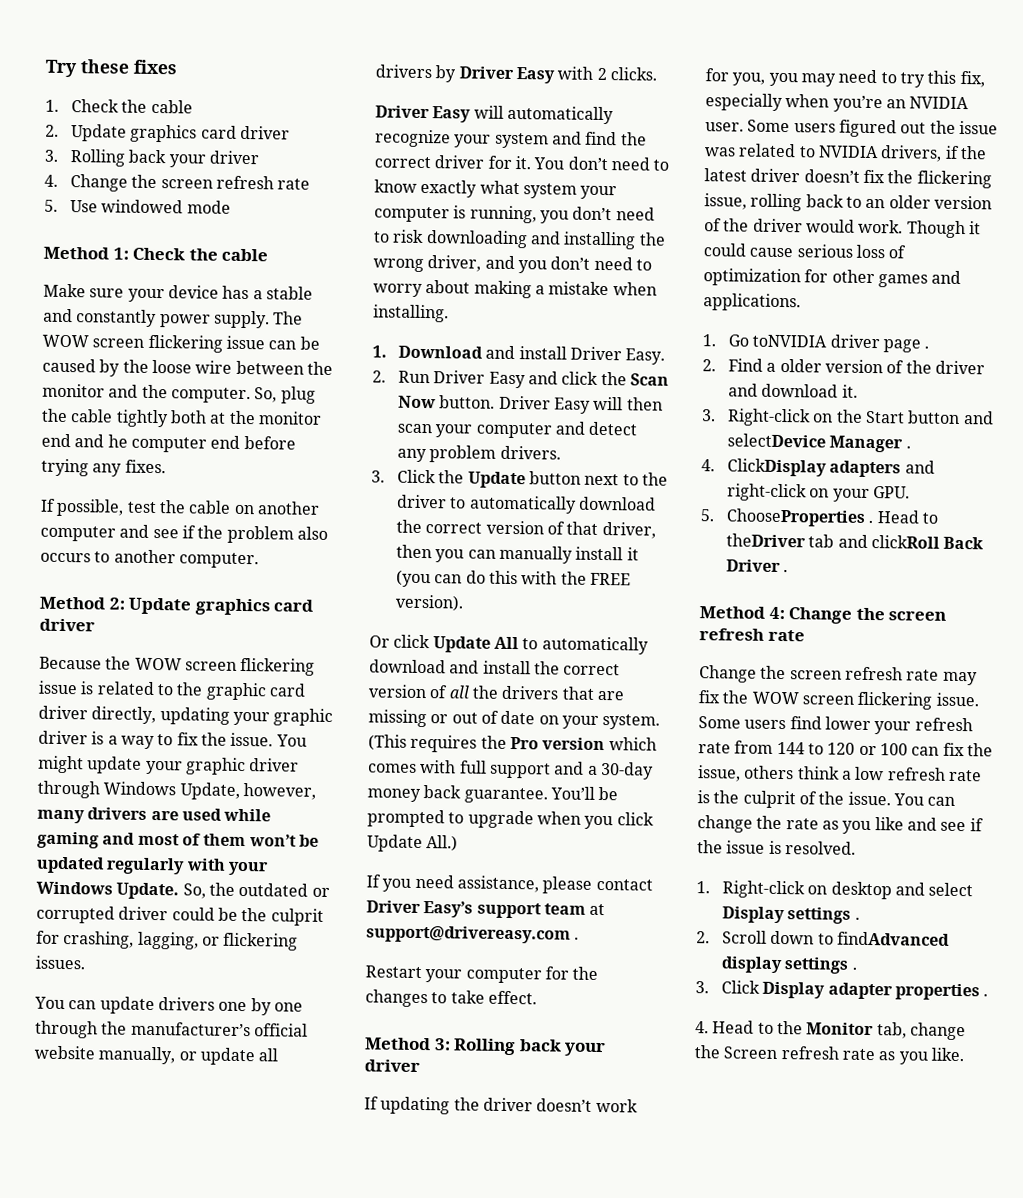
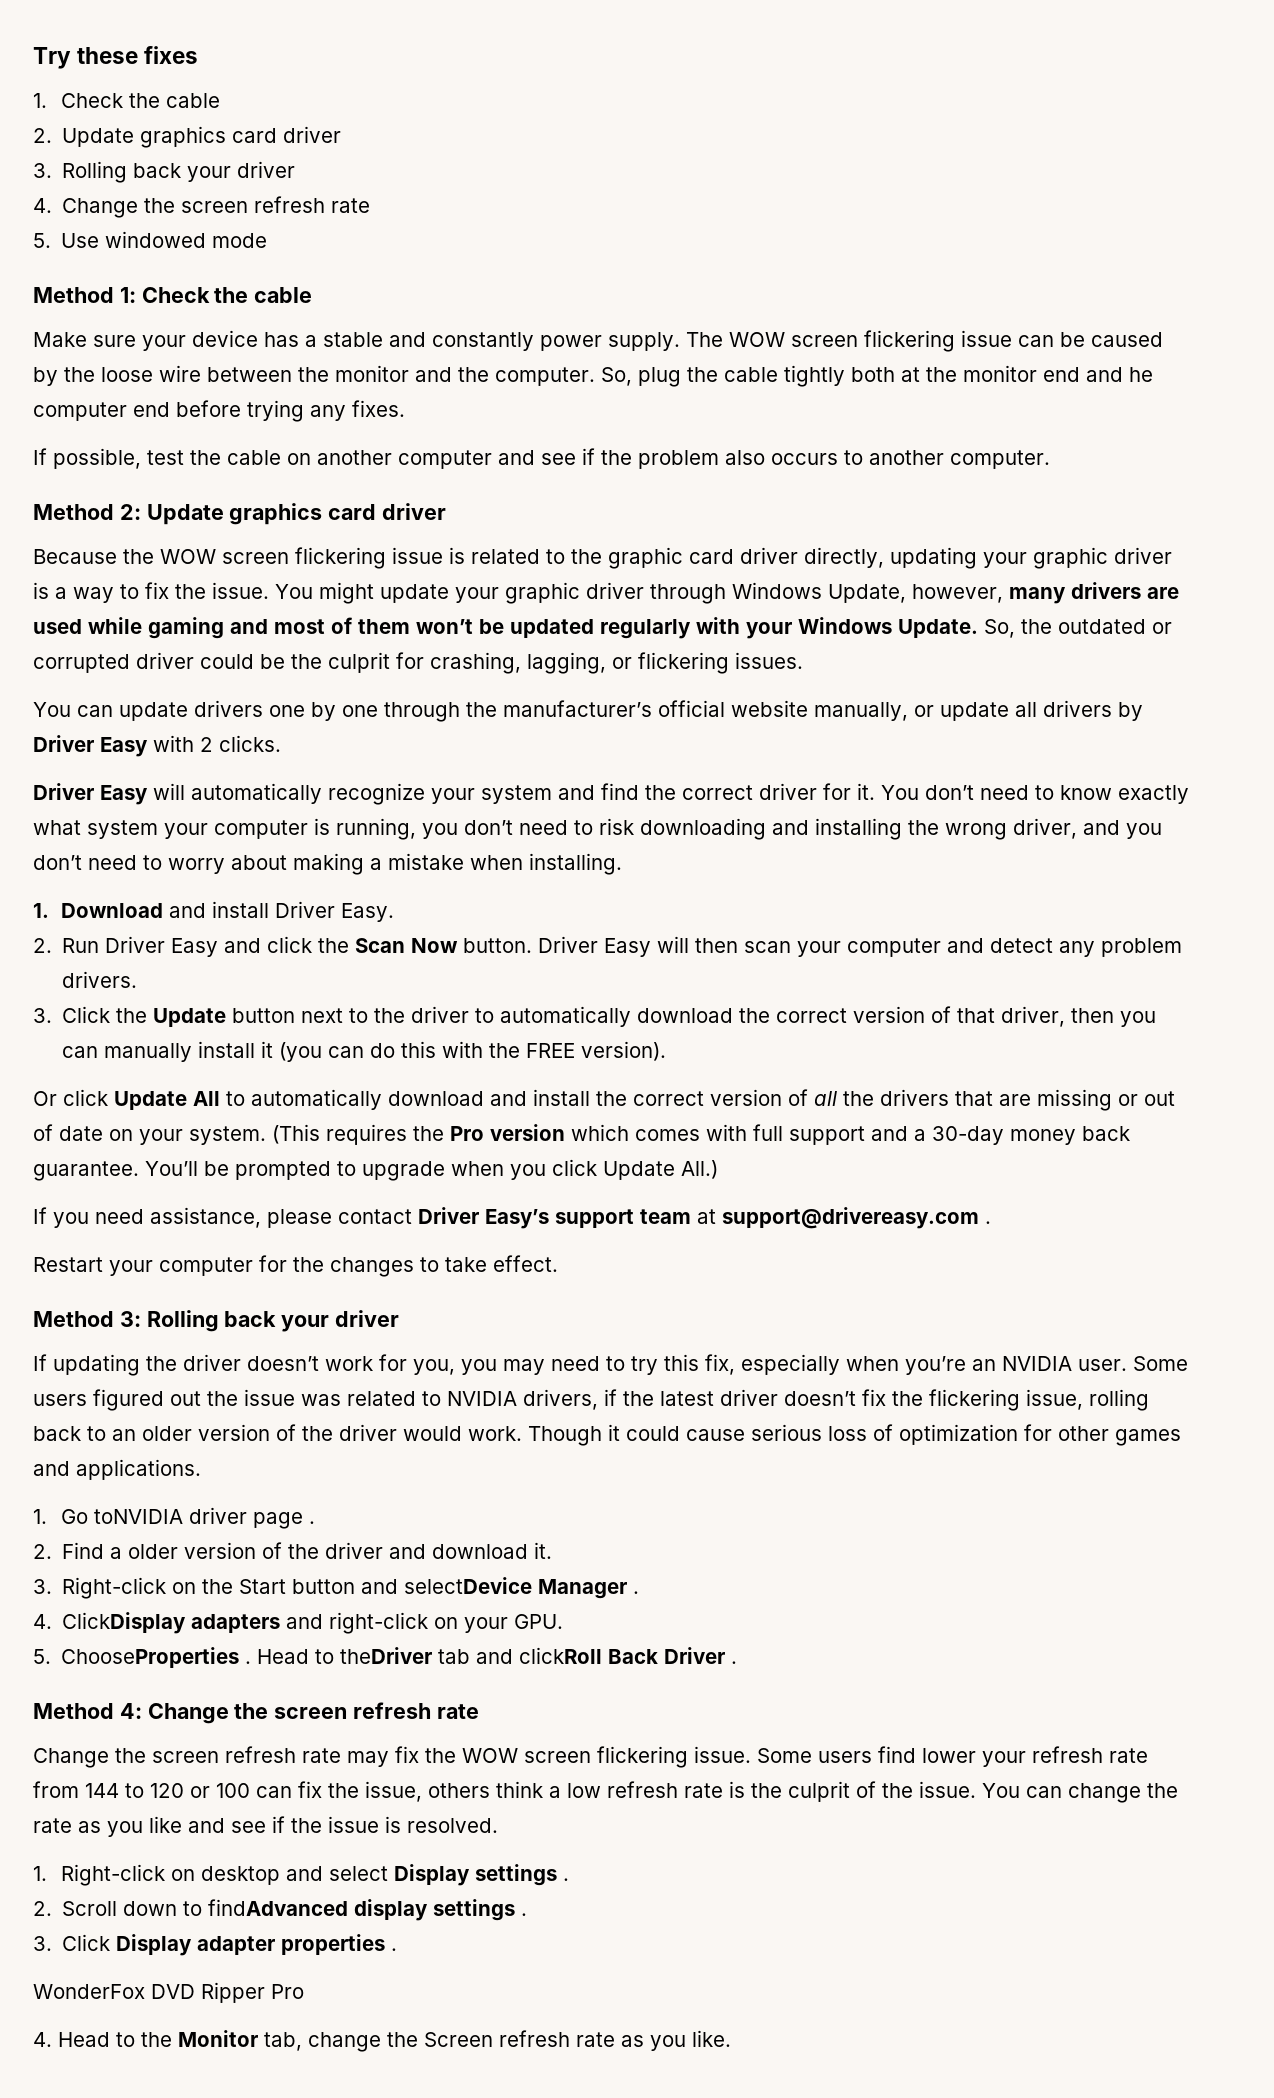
+ WonderFox DVD Ripper Pro

